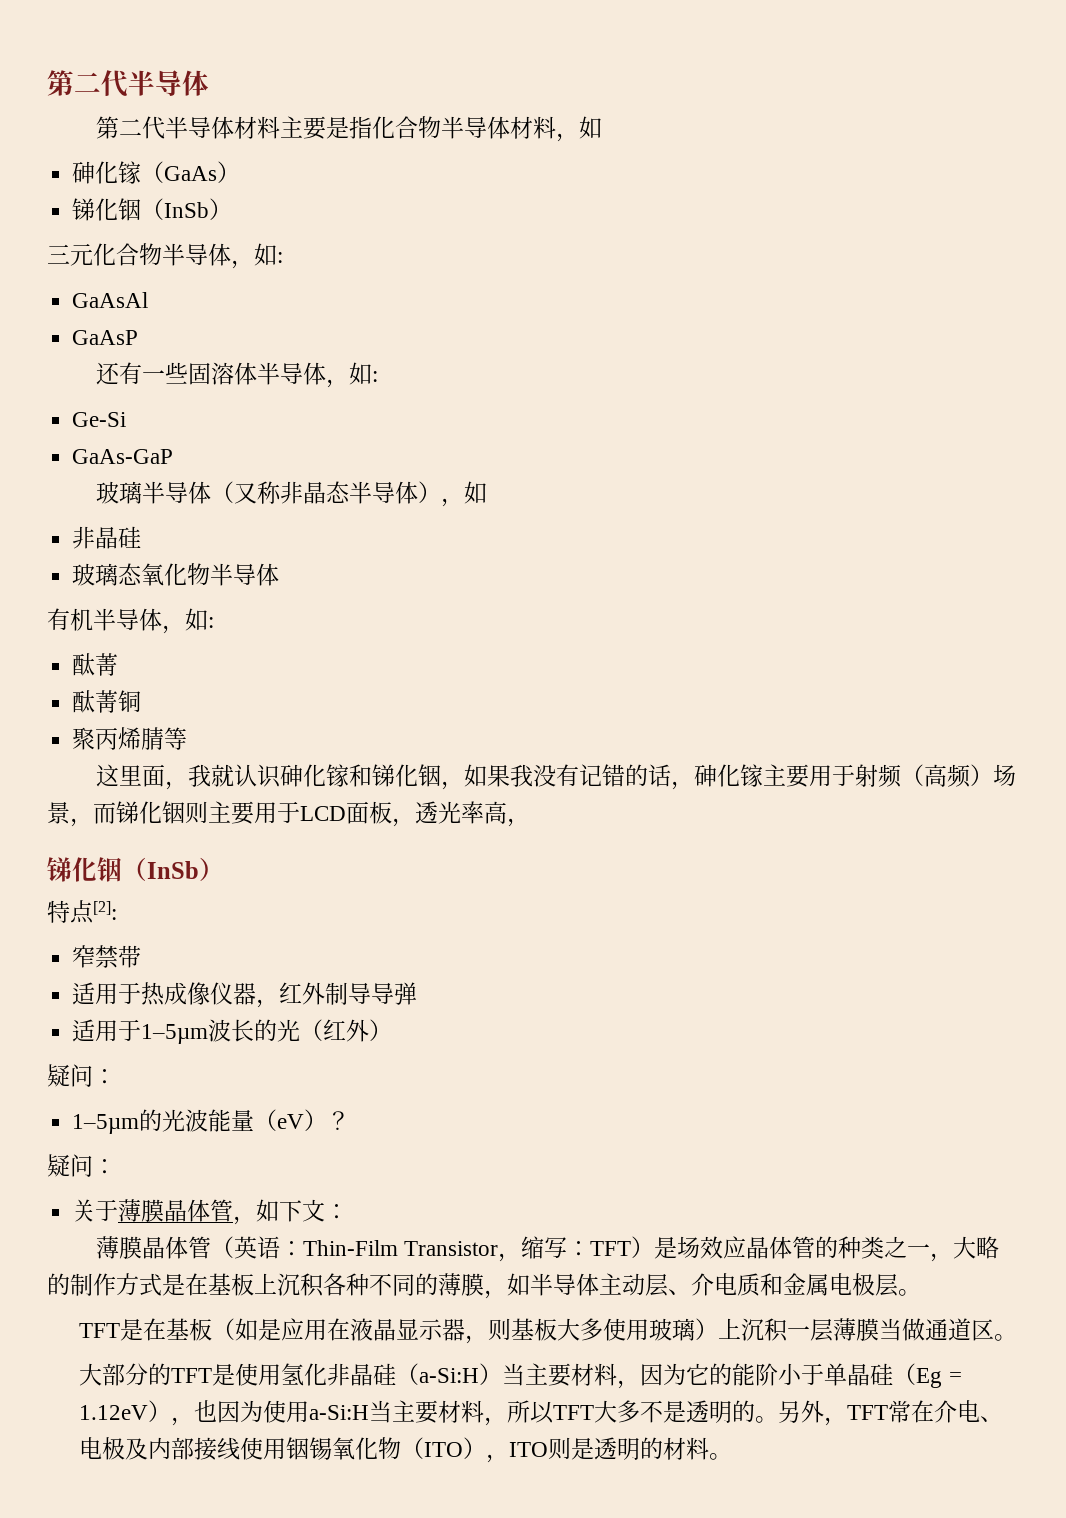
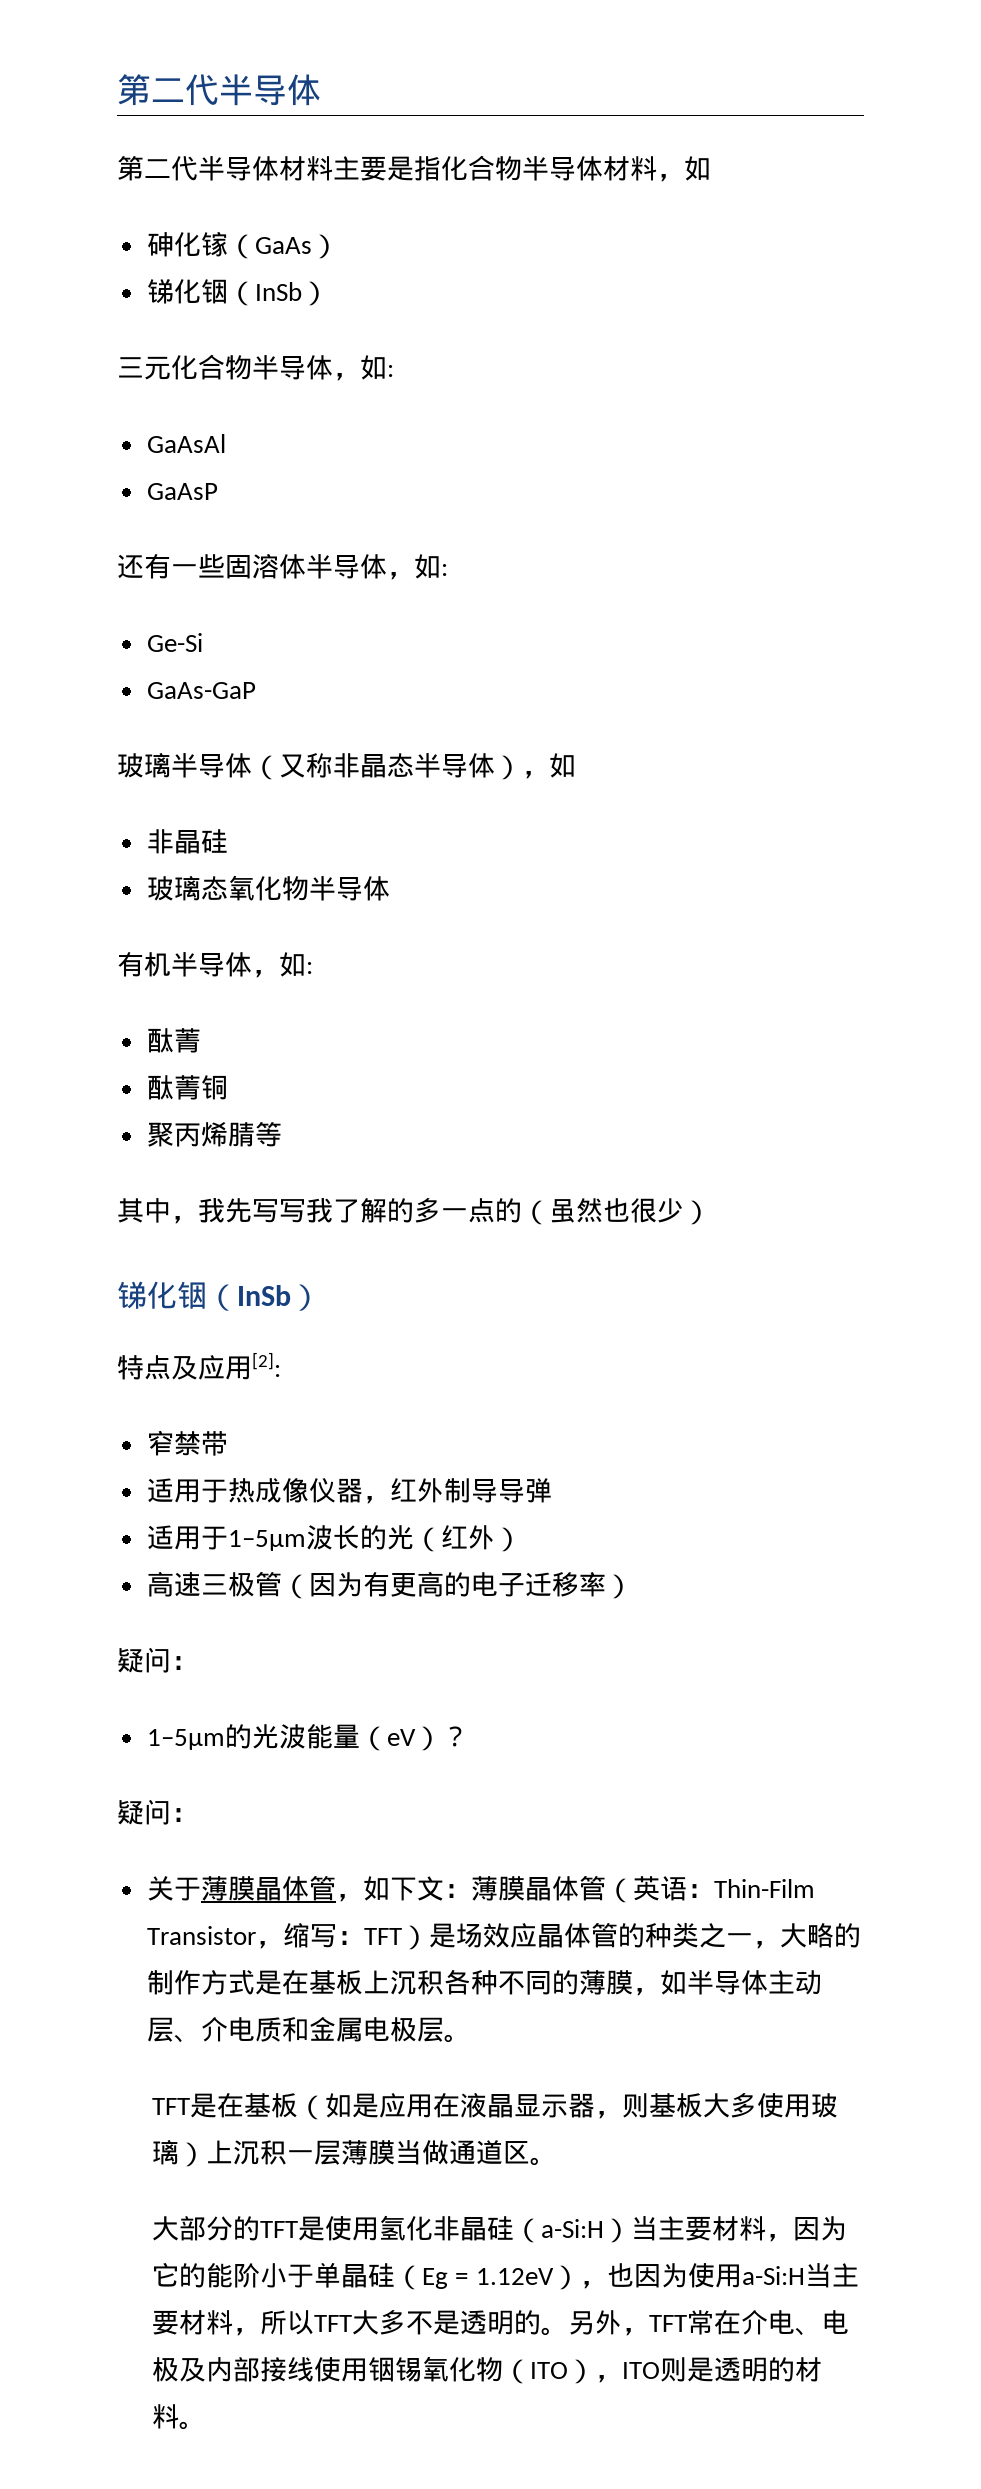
- 这里面，我就认识砷化镓和锑化铟，如果我没有记错的话，砷化镓主要用于射频（高频）场景，而锑化铟则主要用于LCD面板，透光率高，
+ 其中，我先写写我了解的多一点的（虽然也很少）
- 特点[2]:
+ 特点及应用[2]:
+ 高速三极管（因为有更高的电子迁移率）
- 关于薄膜晶体管，如下文：
- 薄膜晶体管（英语：Thin-Film Transistor，缩写：TFT）是场效应晶体管的种类之一，大略的制作方式是在基板上沉积各种不同的薄膜，如半导体主动层、介电质和金属电极层。
+ 关于薄膜晶体管，如下文：薄膜晶体管（英语：Thin-Film Transistor，缩写：TFT）是场效应晶体管的种类之一，大略的制作方式是在基板上沉积各种不同的薄膜，如半导体主动层、介电质和金属电极层。

